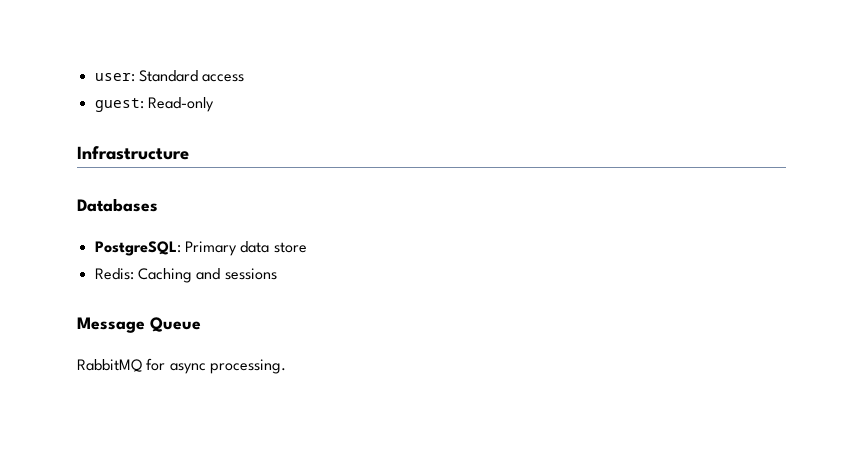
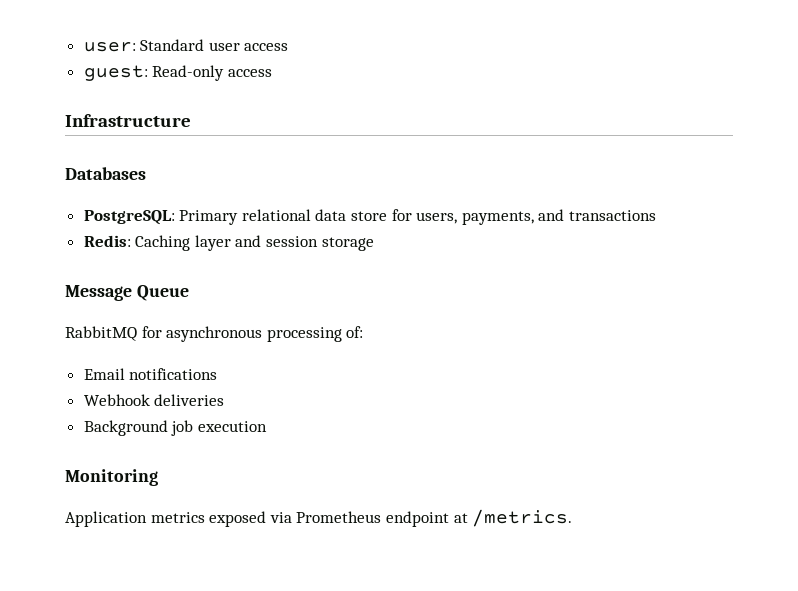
- user: Standard access
+ user: Standard user access
- guest: Read-only
+ guest: Read-only access
- PostgreSQL: Primary data store
- Redis: Caching and sessions
+ PostgreSQL: Primary relational data store for users, payments, and transactions
+ Redis: Caching layer and session storage
  Message Queue
- RabbitMQ for async processing.
+ RabbitMQ for asynchronous processing of:
+ Email notifications
+ Webhook deliveries
+ Background job execution
+ Monitoring
+ Application metrics exposed via Prometheus endpoint at /metrics.

